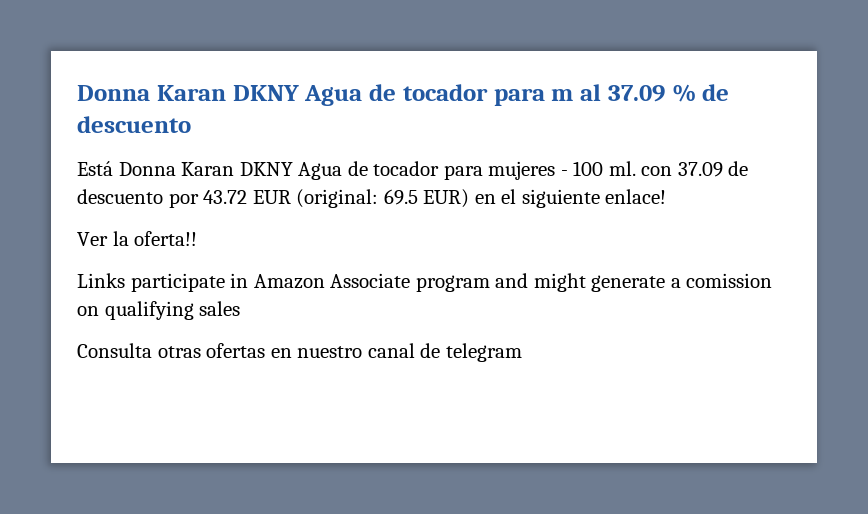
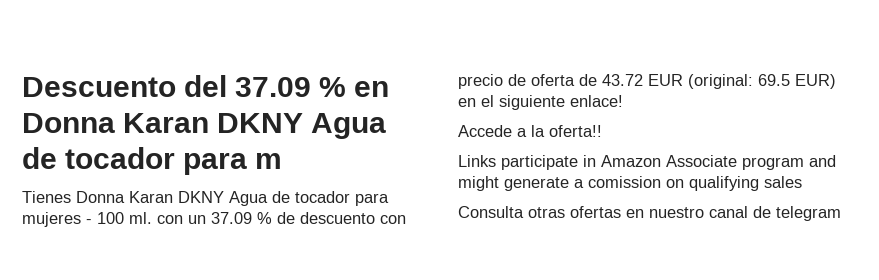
- Donna Karan DKNY Agua de tocador para m al 37.09 % de descuento
- Está Donna Karan DKNY Agua de tocador para mujeres - 100 ml. con 37.09 de descuento por 43.72 EUR (original: 69.5 EUR) en el siguiente enlace!
+ Descuento del 37.09 % en Donna Karan DKNY Agua de tocador para m
+ Tienes Donna Karan DKNY Agua de tocador para mujeres - 100 ml. con un 37.09 % de descuento con precio de oferta de 43.72 EUR (original: 69.5 EUR) en el siguiente enlace!
- Ver la oferta!!
+ Accede a la oferta!!

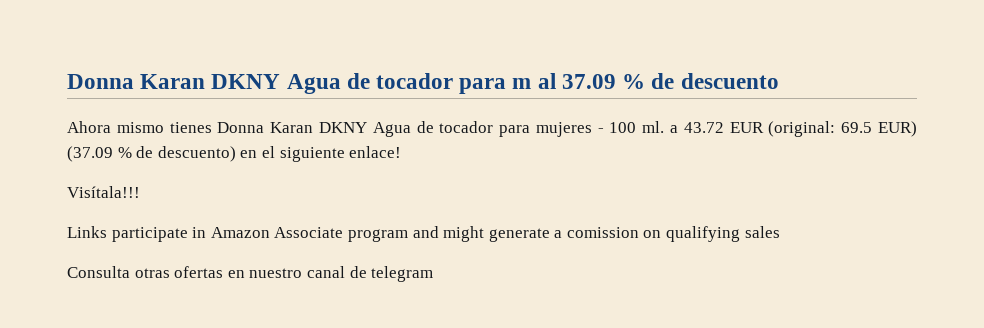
- Descuento del 37.09 % en Donna Karan DKNY Agua de tocador para m
- Tienes Donna Karan DKNY Agua de tocador para mujeres - 100 ml. con un 37.09 % de descuento con precio de oferta de 43.72 EUR (original: 69.5 EUR) en el siguiente enlace!
+ Donna Karan DKNY Agua de tocador para m al 37.09 % de descuento
+ Ahora mismo tienes Donna Karan DKNY Agua de tocador para mujeres - 100 ml. a 43.72 EUR (original: 69.5 EUR) (37.09 % de descuento) en el siguiente enlace!
- Accede a la oferta!!
+ Visítala!!!

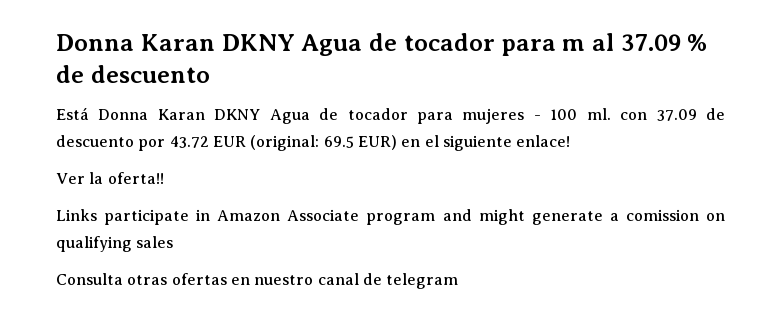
- Ahora mismo tienes Donna Karan DKNY Agua de tocador para mujeres - 100 ml. a 43.72 EUR (original: 69.5 EUR) (37.09 % de descuento) en el siguiente enlace!
+ Está Donna Karan DKNY Agua de tocador para mujeres - 100 ml. con 37.09 de descuento por 43.72 EUR (original: 69.5 EUR) en el siguiente enlace!
- Visítala!!!
+ Ver la oferta!!

